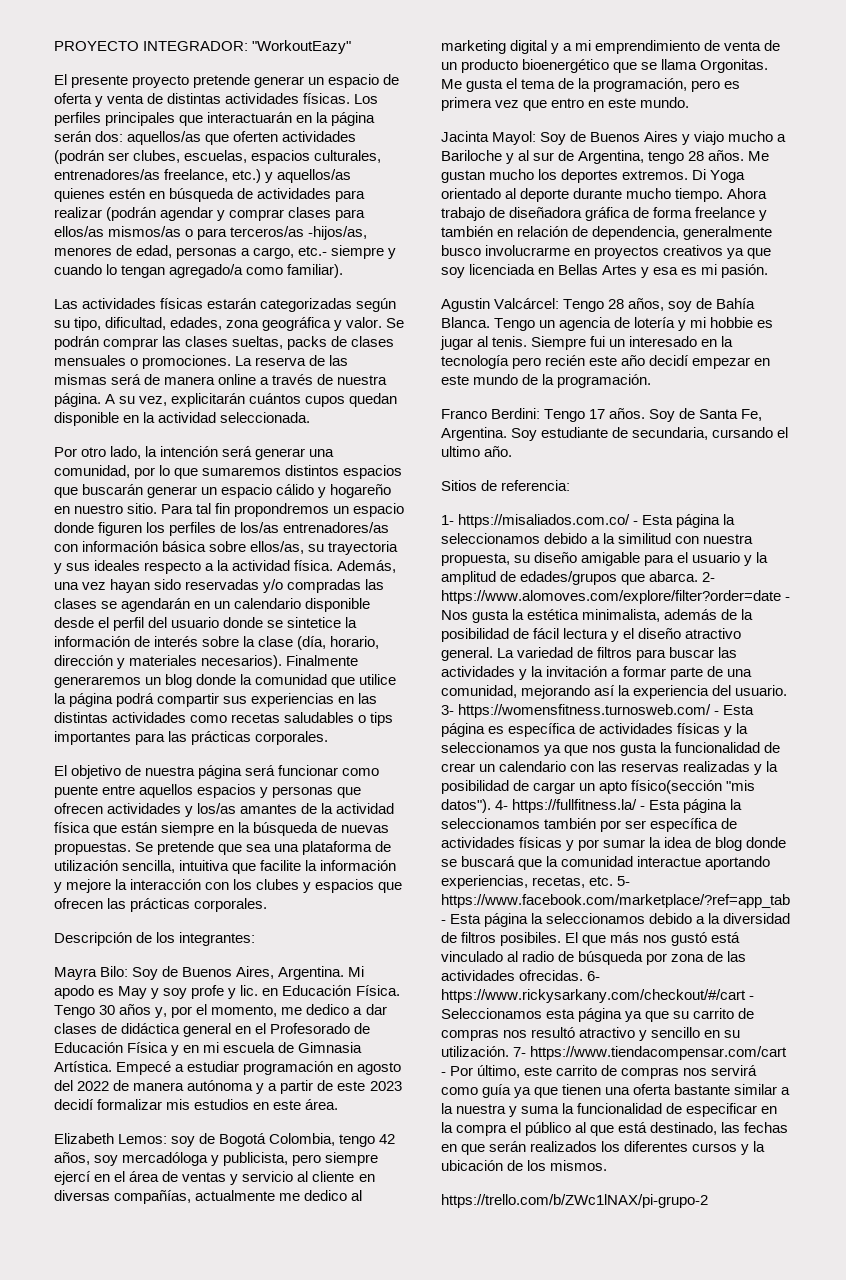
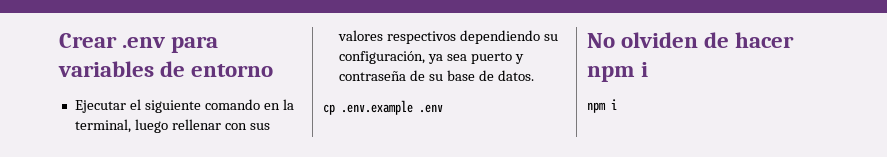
- PROYECTO INTEGRADOR: "WorkoutEazy"
- El presente proyecto pretende generar un espacio de oferta y venta de distintas actividades físicas. Los perfiles principales que interactuarán en la página serán dos: aquellos/as que oferten actividades (podrán ser clubes, escuelas, espacios culturales, entrenadores/as freelance, etc.) y aquellos/as quienes estén en búsqueda de actividades para realizar (podrán agendar y comprar clases para ellos/as mismos/as o para terceros/as -hijos/as, menores de edad, personas a cargo, etc.- siempre y cuando lo tengan agregado/a como familiar).
- Las actividades físicas estarán categorizadas según su tipo, dificultad, edades, zona geográfica y valor. Se podrán comprar las clases sueltas, packs de clases mensuales o promociones. La reserva de las mismas será de manera online a través de nuestra página. A su vez, explicitarán cuántos cupos quedan disponible en la actividad seleccionada.
- Por otro lado, la intención será generar una comunidad, por lo que sumaremos distintos espacios que buscarán generar un espacio cálido y hogareño en nuestro sitio. Para tal fin propondremos un espacio donde figuren los perfiles de los/as entrenadores/as con información básica sobre ellos/as, su trayectoria y sus ideales respecto a la actividad física. Además, una vez hayan sido reservadas y/o compradas las clases se agendarán en un calendario disponible desde el perfil del usuario donde se sintetice la información de interés sobre la clase (día, horario, dirección y materiales necesarios). Finalmente generaremos un blog donde la comunidad que utilice la página podrá compartir sus experiencias en las distintas actividades como recetas saludables o tips importantes para las prácticas corporales.
- El objetivo de nuestra página será funcionar como puente entre aquellos espacios y personas que ofrecen actividades y los/as amantes de la actividad física que están siempre en la búsqueda de nuevas propuestas. Se pretende que sea una plataforma de utilización sencilla, intuitiva que facilite la información y mejore la interacción con los clubes y espacios que ofrecen las prácticas corporales.
- Descripción de los integrantes:
- Mayra Bilo: Soy de Buenos Aires, Argentina. Mi apodo es May y soy profe y lic. en Educación Física. Tengo 30 años y, por el momento, me dedico a dar clases de didáctica general en el Profesorado de Educación Física y en mi escuela de Gimnasia Artística. Empecé a estudiar programación en agosto del 2022 de manera autónoma y a partir de este 2023 decidí formalizar mis estudios en este área.
- Elizabeth Lemos: soy de Bogotá Colombia, tengo 42 años, soy mercadóloga y publicista, pero siempre ejercí en el área de ventas y servicio al cliente en diversas compañías, actualmente me dedico al marketing digital y a mi emprendimiento de venta de un producto bioenergético que se llama Orgonitas. Me gusta el tema de la programación, pero es primera vez que entro en este mundo.
- Jacinta Mayol: Soy de Buenos Aires y viajo mucho a Bariloche y al sur de Argentina, tengo 28 años. Me gustan mucho los deportes extremos. Di Yoga orientado al deporte durante mucho tiempo. Ahora trabajo de diseñadora gráfica de forma freelance y también en relación de dependencia, generalmente busco involucrarme en proyectos creativos ya que soy licenciada en Bellas Artes y esa es mi pasión.
- Agustin Valcárcel: Tengo 28 años, soy de Bahía Blanca. Tengo un agencia de lotería y mi hobbie es jugar al tenis. Siempre fui un interesado en la tecnología pero recién este año decidí empezar en este mundo de la programación.
- Franco Berdini: Tengo 17 años. Soy de Santa Fe, Argentina. Soy estudiante de secundaria, cursando el ultimo año.
- Sitios de referencia:
- 1- https://misaliados.com.co/ - Esta página la seleccionamos debido a la similitud con nuestra propuesta, su diseño amigable para el usuario y la amplitud de edades/grupos que abarca. 2- https://www.alomoves.com/explore/filter?order=date - Nos gusta la estética minimalista, además de la posibilidad de fácil lectura y el diseño atractivo general. La variedad de filtros para buscar las actividades y la invitación a formar parte de una comunidad, mejorando así la experiencia del usuario. 3- https://womensfitness.turnosweb.com/ - Esta página es específica de actividades físicas y la seleccionamos ya que nos gusta la funcionalidad de crear un calendario con las reservas realizadas y la posibilidad de cargar un apto físico(sección "mis datos"). 4- https://fullfitness.la/ - Esta página la seleccionamos también por ser específica de actividades físicas y por sumar la idea de blog donde se buscará que la comunidad interactue aportando experiencias, recetas, etc. 5- https://www.facebook.com/marketplace/?ref=app_tab - Esta página la seleccionamos debido a la diversidad de filtros posibiles. El que más nos gustó está vinculado al radio de búsqueda por zona de las actividades ofrecidas. 6- https://www.rickysarkany.com/checkout/#/cart - Seleccionamos esta página ya que su carrito de compras nos resultó atractivo y sencillo en su utilización. 7- https://www.tiendacompensar.com/cart - Por último, este carrito de compras nos servirá como guía ya que tienen una oferta bastante similar a la nuestra y suma la funcionalidad de especificar en la compra el público al que está destinado, las fechas en que serán realizados los diferentes cursos y la ubicación de los mismos.
- https://trello.com/b/ZWc1lNAX/pi-grupo-2
+ Crear .env para variables de entorno
+ Ejecutar el siguiente comando en la terminal, luego rellenar con sus valores respectivos dependiendo su configuración, ya sea puerto y contraseña de su base de datos.
+ cp .env.example .env
+ No olviden de hacer npm i
+ npm i

